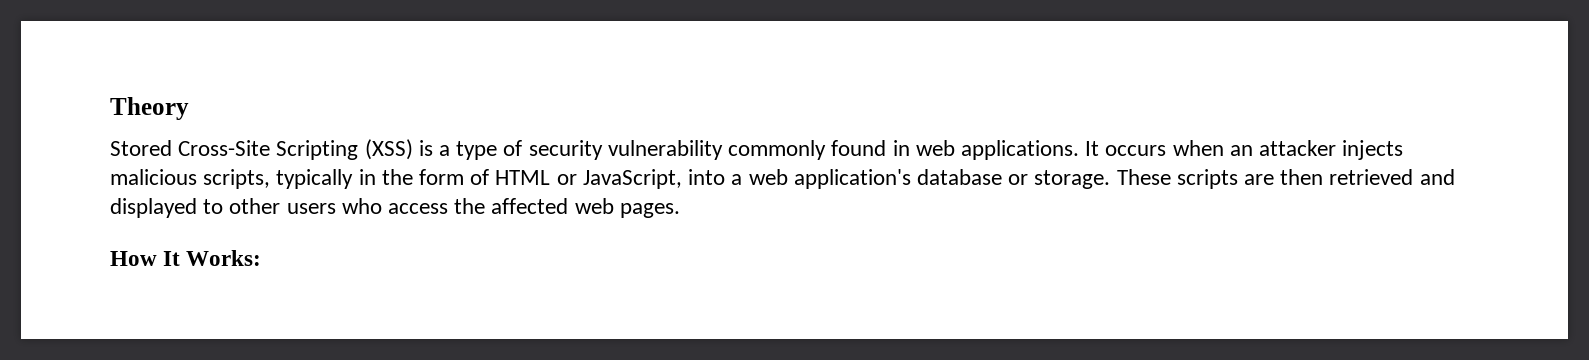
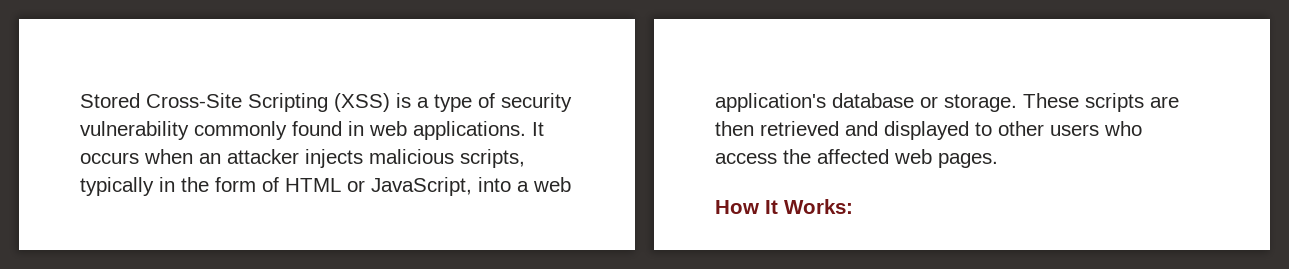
- Theory

